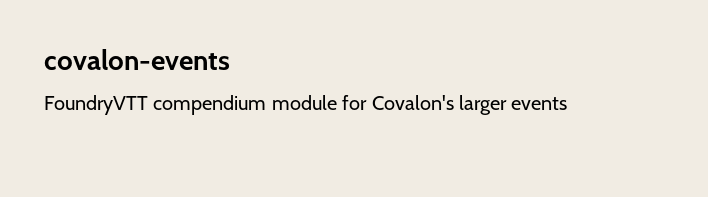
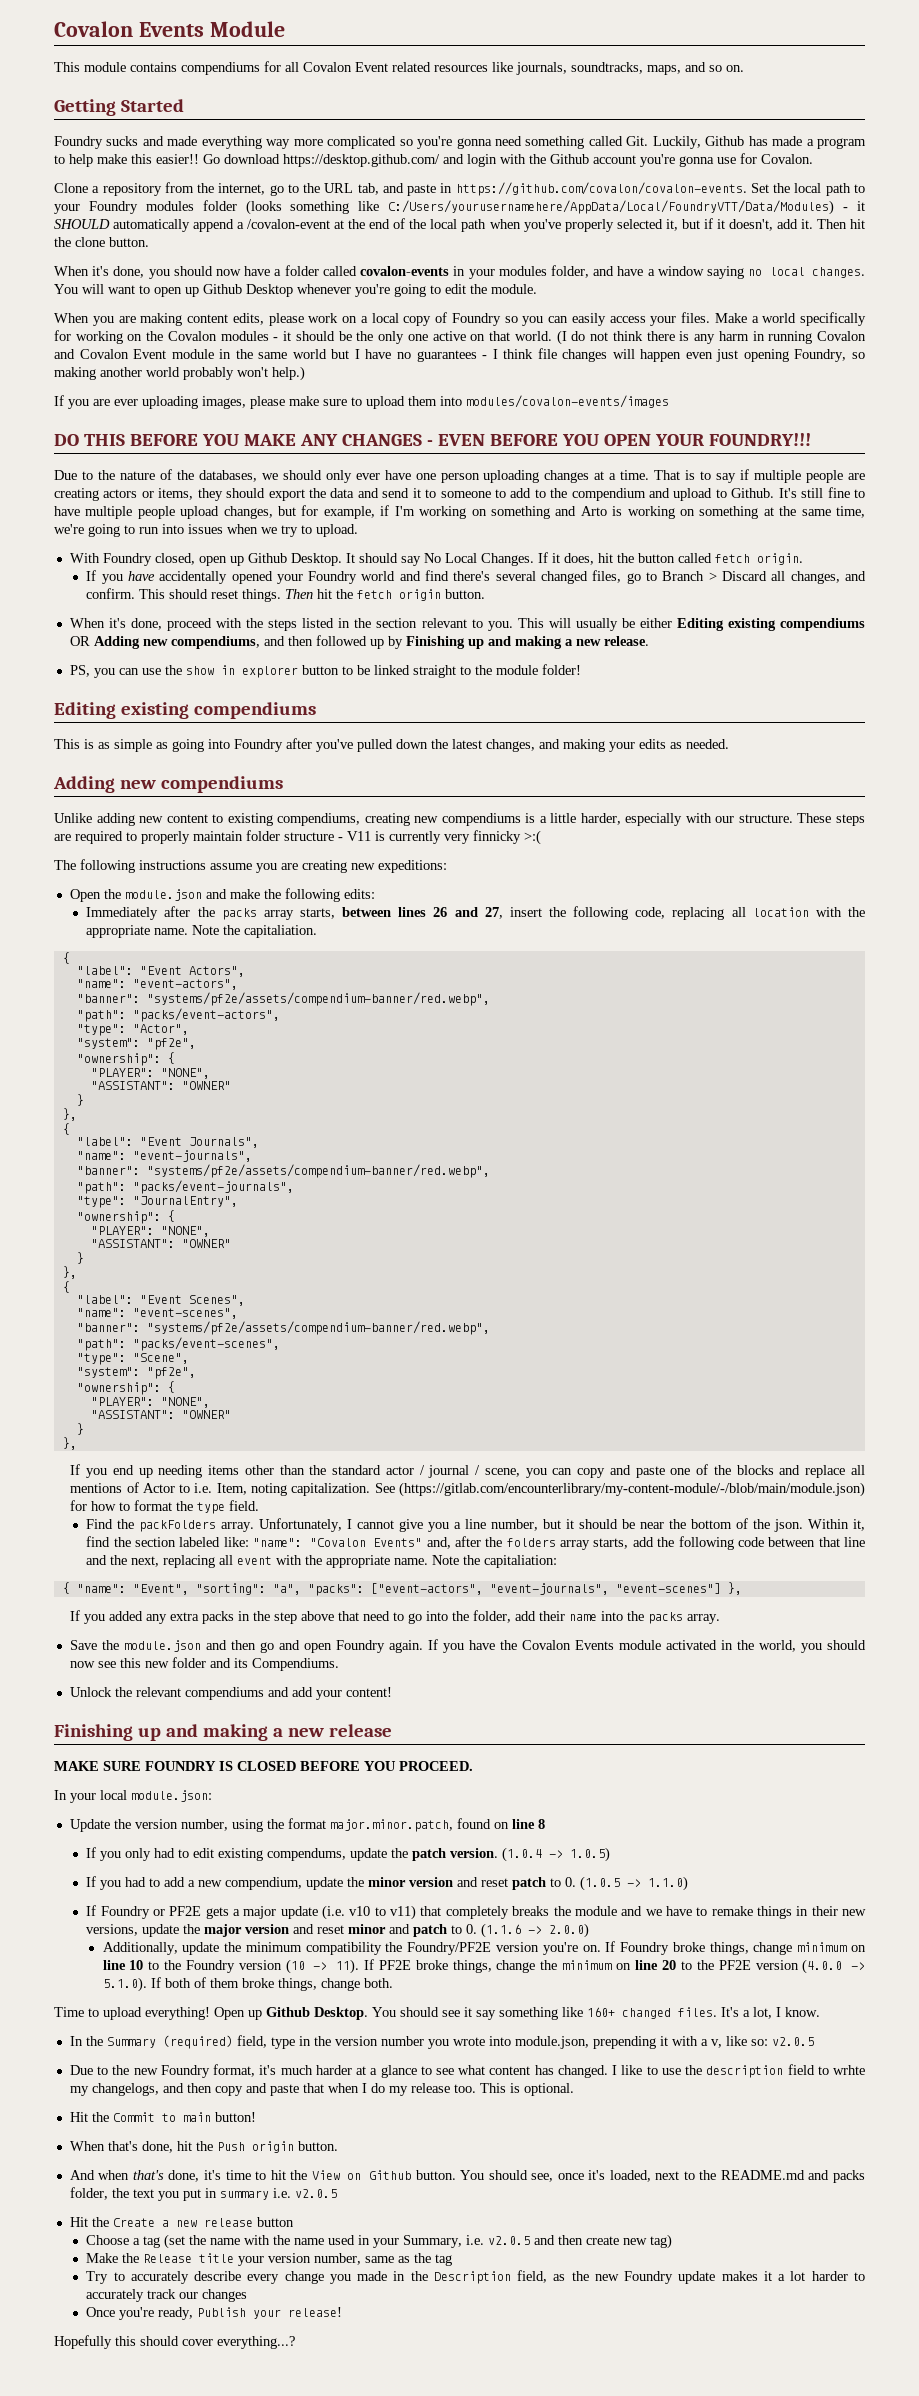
- covalon-events
- FoundryVTT compendium module for Covalon's larger events
+ Covalon Events Module
+ This module contains compendiums for all Covalon Event related resources like journals, soundtracks, maps, and so on.
+ Getting Started
+ Foundry sucks and made everything way more complicated so you're gonna need something called Git. Luckily, Github has made a program to help make this easier!! Go download https://desktop.github.com/ and login with the Github account you're gonna use for Covalon.
+ Clone a repository from the internet, go to the URL tab, and paste in https://github.com/covalon/covalon-events. Set the local path to your Foundry modules folder (looks something like C:/Users/yourusernamehere/AppData/Local/FoundryVTT/Data/Modules) - it SHOULD automatically append a /covalon-event at the end of the local path when you've properly selected it, but if it doesn't, add it. Then hit the clone button.
+ When it's done, you should now have a folder called covalon-events in your modules folder, and have a window saying no local changes. You will want to open up Github Desktop whenever you're going to edit the module.
+ When you are making content edits, please work on a local copy of Foundry so you can easily access your files. Make a world specifically for working on the Covalon modules - it should be the only one active on that world. (I do not think there is any harm in running Covalon and Covalon Event module in the same world but I have no guarantees - I think file changes will happen even just opening Foundry, so making another world probably won't help.)
+ If you are ever uploading images, please make sure to upload them into modules/covalon-events/images
+ DO THIS BEFORE YOU MAKE ANY CHANGES - EVEN BEFORE YOU OPEN YOUR FOUNDRY!!!
+ Due to the nature of the databases, we should only ever have one person uploading changes at a time. That is to say if multiple people are creating actors or items, they should export the data and send it to someone to add to the compendium and upload to Github. It's still fine to have multiple people upload changes, but for example, if I'm working on something and Arto is working on something at the same time, we're going to run into issues when we try to upload.
+ With Foundry closed, open up Github Desktop. It should say No Local Changes. If it does, hit the button called fetch origin.
+ If you have accidentally opened your Foundry world and find there's several changed files, go to Branch > Discard all changes, and confirm. This should reset things. Then hit the fetch origin button.
+ When it's done, proceed with the steps listed in the section relevant to you. This will usually be either Editing existing compendiums OR Adding new compendiums, and then followed up by Finishing up and making a new release.
+ PS, you can use the show in explorer button to be linked straight to the module folder!
+ Editing existing compendiums
+ This is as simple as going into Foundry after you've pulled down the latest changes, and making your edits as needed.
+ Adding new compendiums
+ Unlike adding new content to existing compendiums, creating new compendiums is a little harder, especially with our structure. These steps are required to properly maintain folder structure - V11 is currently very finnicky >:(
+ The following instructions assume you are creating new expeditions:
+ Open the module.json and make the following edits:
+ Immediately after the packs array starts, between lines 26 and 27, insert the following code, replacing all location with the appropriate name. Note the capitaliation.
+ {
+ "label": "Event Actors",
+ "name": "event-actors",
+ "banner": "systems/pf2e/assets/compendium-banner/red.webp",
+ "path": "packs/event-actors",
+ "type": "Actor",
+ "system": "pf2e",
+ "ownership": {
+ "PLAYER": "NONE",
+ "ASSISTANT": "OWNER"
+ }
+ },
+ {
+ "label": "Event Journals",
+ "name": "event-journals",
+ "banner": "systems/pf2e/assets/compendium-banner/red.webp",
+ "path": "packs/event-journals",
+ "type": "JournalEntry",
+ "ownership": {
+ "PLAYER": "NONE",
+ "ASSISTANT": "OWNER"
+ }
+ },
+ {
+ "label": "Event Scenes",
+ "name": "event-scenes",
+ "banner": "systems/pf2e/assets/compendium-banner/red.webp",
+ "path": "packs/event-scenes",
+ "type": "Scene",
+ "system": "pf2e",
+ "ownership": {
+ "PLAYER": "NONE",
+ "ASSISTANT": "OWNER"
+ }
+ },
+ If you end up needing items other than the standard actor / journal / scene, you can copy and paste one of the blocks and replace all mentions of Actor to i.e. Item, noting capitalization. See (https://gitlab.com/encounterlibrary/my-content-module/-/blob/main/module.json) for how to format the type field.
+ Find the packFolders array. Unfortunately, I cannot give you a line number, but it should be near the bottom of the json. Within it, find the section labeled like: "name": "Covalon Events" and, after the folders array starts, add the following code between that line and the next, replacing all event with the appropriate name. Note the capitaliation:
+ { "name": "Event", "sorting": "a", "packs": ["event-actors", "event-journals", "event-scenes"] },
+ If you added any extra packs in the step above that need to go into the folder, add their name into the packs array.
+ Save the module.json and then go and open Foundry again. If you have the Covalon Events module activated in the world, you should now see this new folder and its Compendiums.
+ Unlock the relevant compendiums and add your content!
+ Finishing up and making a new release
+ MAKE SURE FOUNDRY IS CLOSED BEFORE YOU PROCEED.
+ In your local module.json:
+ Update the version number, using the format major.minor.patch, found on line 8
+ If you only had to edit existing compendums, update the patch version. (1.0.4 -> 1.0.5)
+ If you had to add a new compendium, update the minor version and reset patch to 0. (1.0.5 -> 1.1.0)
+ If Foundry or PF2E gets a major update (i.e. v10 to v11) that completely breaks the module and we have to remake things in their new versions, update the major version and reset minor and patch to 0. (1.1.6 -> 2.0.0)
+ Additionally, update the minimum compatibility the Foundry/PF2E version you're on. If Foundry broke things, change minimum on line 10 to the Foundry version (10 -> 11). If PF2E broke things, change the minimum on line 20 to the PF2E version (4.0.0 -> 5.1.0). If both of them broke things, change both.
+ Time to upload everything! Open up Github Desktop. You should see it say something like 160+ changed files. It's a lot, I know.
+ In the Summary (required) field, type in the version number you wrote into module.json, prepending it with a v, like so: v2.0.5
+ Due to the new Foundry format, it's much harder at a glance to see what content has changed. I like to use the description field to wrhte my changelogs, and then copy and paste that when I do my release too. This is optional.
+ Hit the Commit to main button!
+ When that's done, hit the Push origin button.
+ And when that's done, it's time to hit the View on Github button. You should see, once it's loaded, next to the README.md and packs folder, the text you put in summary i.e. v2.0.5
+ Hit the Create a new release button
+ Choose a tag (set the name with the name used in your Summary, i.e. v2.0.5 and then create new tag)
+ Make the Release title your version number, same as the tag
+ Try to accurately describe every change you made in the Description field, as the new Foundry update makes it a lot harder to accurately track our changes
+ Once you're ready, Publish your release!
+ Hopefully this should cover everything...?

